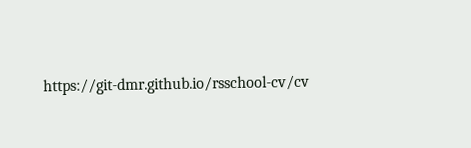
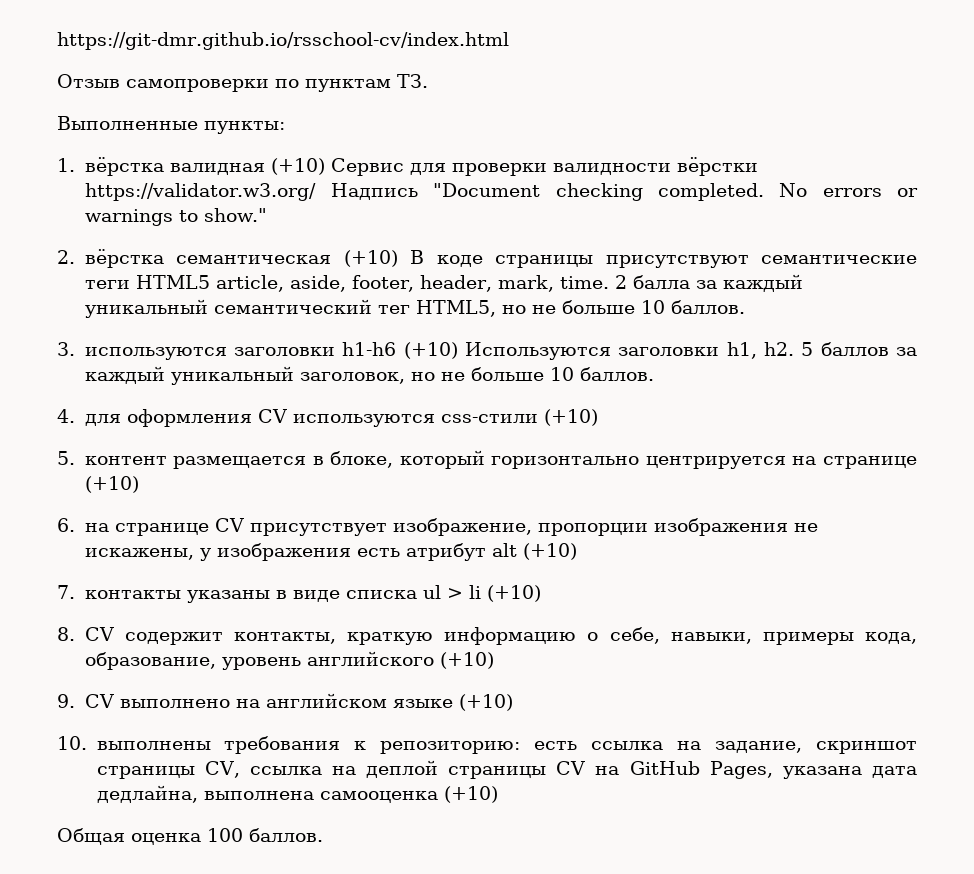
- https://git-dmr.github.io/rsschool-cv/cv
+ https://git-dmr.github.io/rsschool-cv/index.html
+ Отзыв самопроверки по пунктам ТЗ.
+ Выполненные пункты:
+ 1. вёрстка валидная (+10) Сервис для проверки валидности вёрстки https://validator.w3.org/ Надпись "Document checking completed. No errors or warnings to show."
+ 2. вёрстка семантическая (+10) В коде страницы присутствуют семантические теги HTML5 article, aside, footer, header, mark, time. 2 балла за каждый уникальный семантический тег HTML5, но не больше 10 баллов.
+ 3. используются заголовки h1-h6 (+10) Используются заголовки h1, h2. 5 баллов за каждый уникальный заголовок, но не больше 10 баллов.
+ 4. для оформления СV используются css-стили (+10)
+ 5. контент размещается в блоке, который горизонтально центрируется на странице (+10)
+ 6. на странице СV присутствует изображение, пропорции изображения не искажены, у изображения есть атрибут alt (+10)
+ 7. контакты указаны в виде списка ul > li (+10)
+ 8. CV содержит контакты, краткую информацию о себе, навыки, примеры кода, образование, уровень английского (+10)
+ 9. CV выполнено на английском языке (+10)
+ 10. выполнены требования к репозиторию: есть ссылка на задание, скриншот страницы СV, ссылка на деплой страницы CV на GitHub Pages, указана дата дедлайна, выполнена самооценка (+10)
+ Общая оценка 100 баллов.

